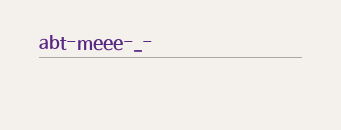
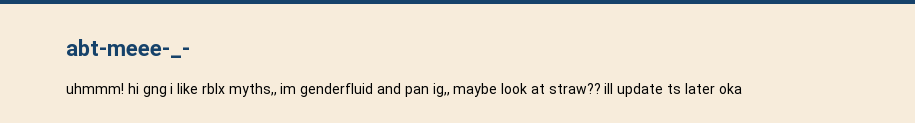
+ uhmmm! hi gng i like rblx myths,, im genderfluid and pan ig,, maybe look at straw?? ill update ts later oka

